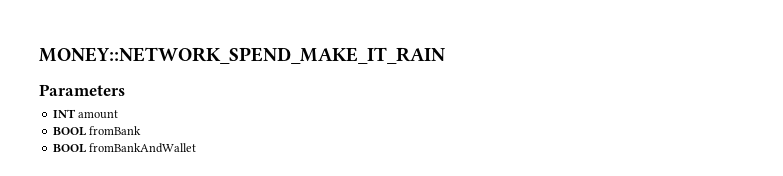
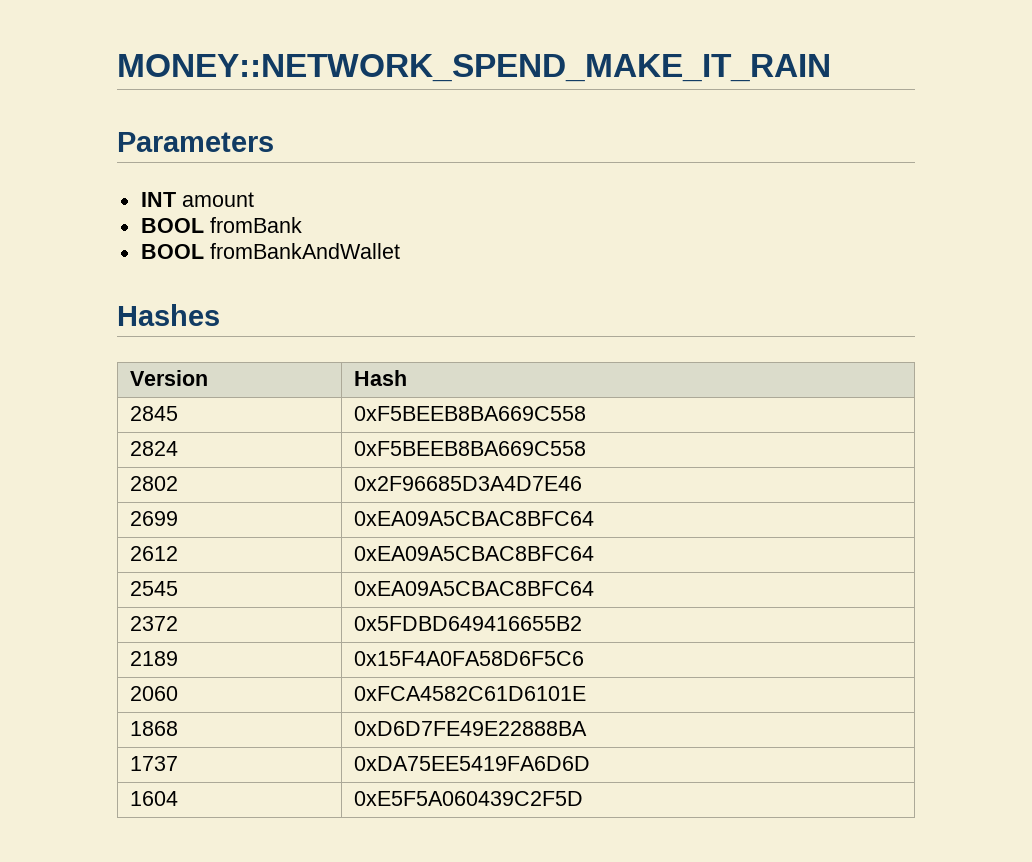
+ Hashes
+ Version | Hash
+ 2845 | 0xF5BEEB8BA669C558
+ 2824 | 0xF5BEEB8BA669C558
+ 2802 | 0x2F96685D3A4D7E46
+ 2699 | 0xEA09A5CBAC8BFC64
+ 2612 | 0xEA09A5CBAC8BFC64
+ 2545 | 0xEA09A5CBAC8BFC64
+ 2372 | 0x5FDBD649416655B2
+ 2189 | 0x15F4A0FA58D6F5C6
+ 2060 | 0xFCA4582C61D6101E
+ 1868 | 0xD6D7FE49E22888BA
+ 1737 | 0xDA75EE5419FA6D6D
+ 1604 | 0xE5F5A060439C2F5D

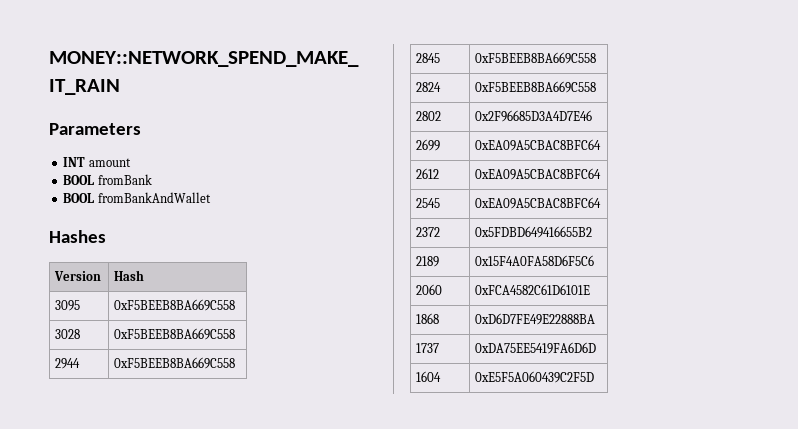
+ 3095 | 0xF5BEEB8BA669C558
+ 3028 | 0xF5BEEB8BA669C558
+ 2944 | 0xF5BEEB8BA669C558

